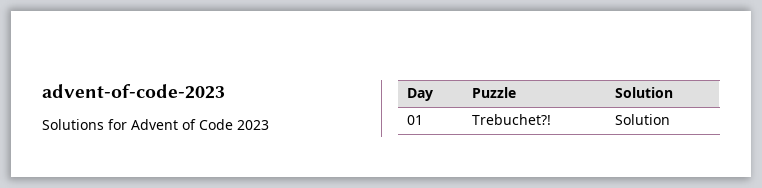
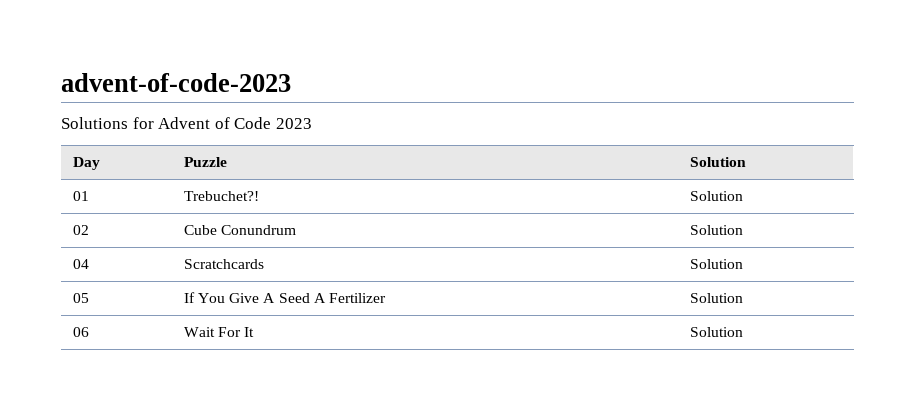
+ 02 | Cube Conundrum | Solution
+ 04 | Scratchcards | Solution
+ 05 | If You Give A Seed A Fertilizer | Solution
+ 06 | Wait For It | Solution

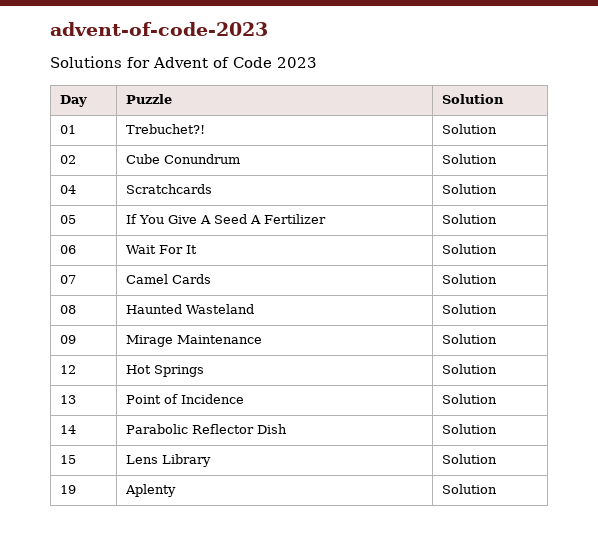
+ 07 | Camel Cards | Solution
+ 08 | Haunted Wasteland | Solution
+ 09 | Mirage Maintenance | Solution
+ 12 | Hot Springs | Solution
+ 13 | Point of Incidence | Solution
+ 14 | Parabolic Reflector Dish | Solution
+ 15 | Lens Library | Solution
+ 19 | Aplenty | Solution

